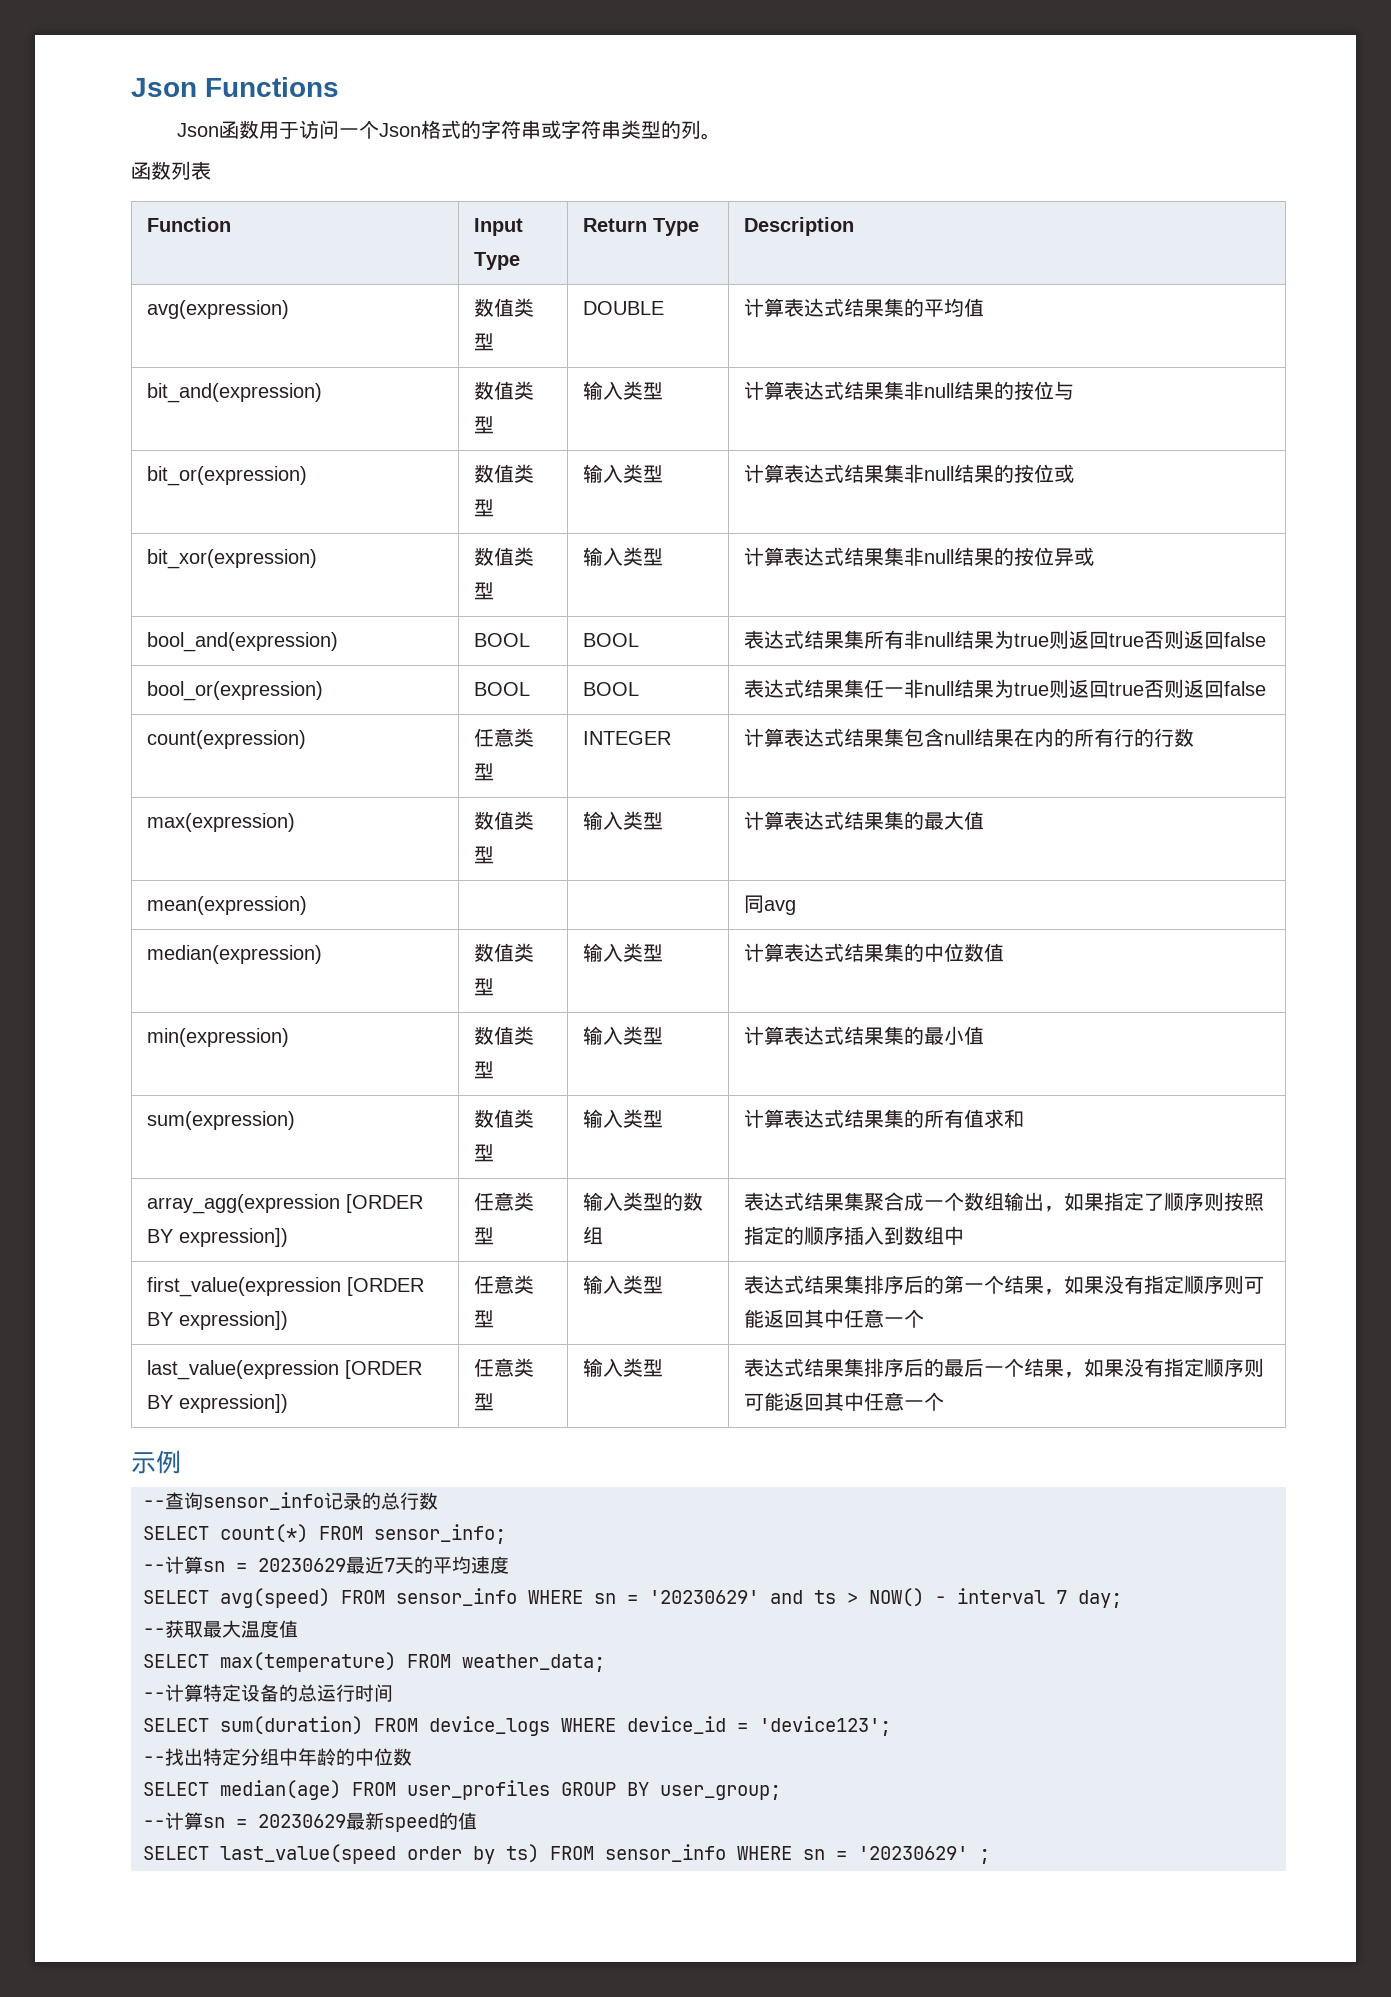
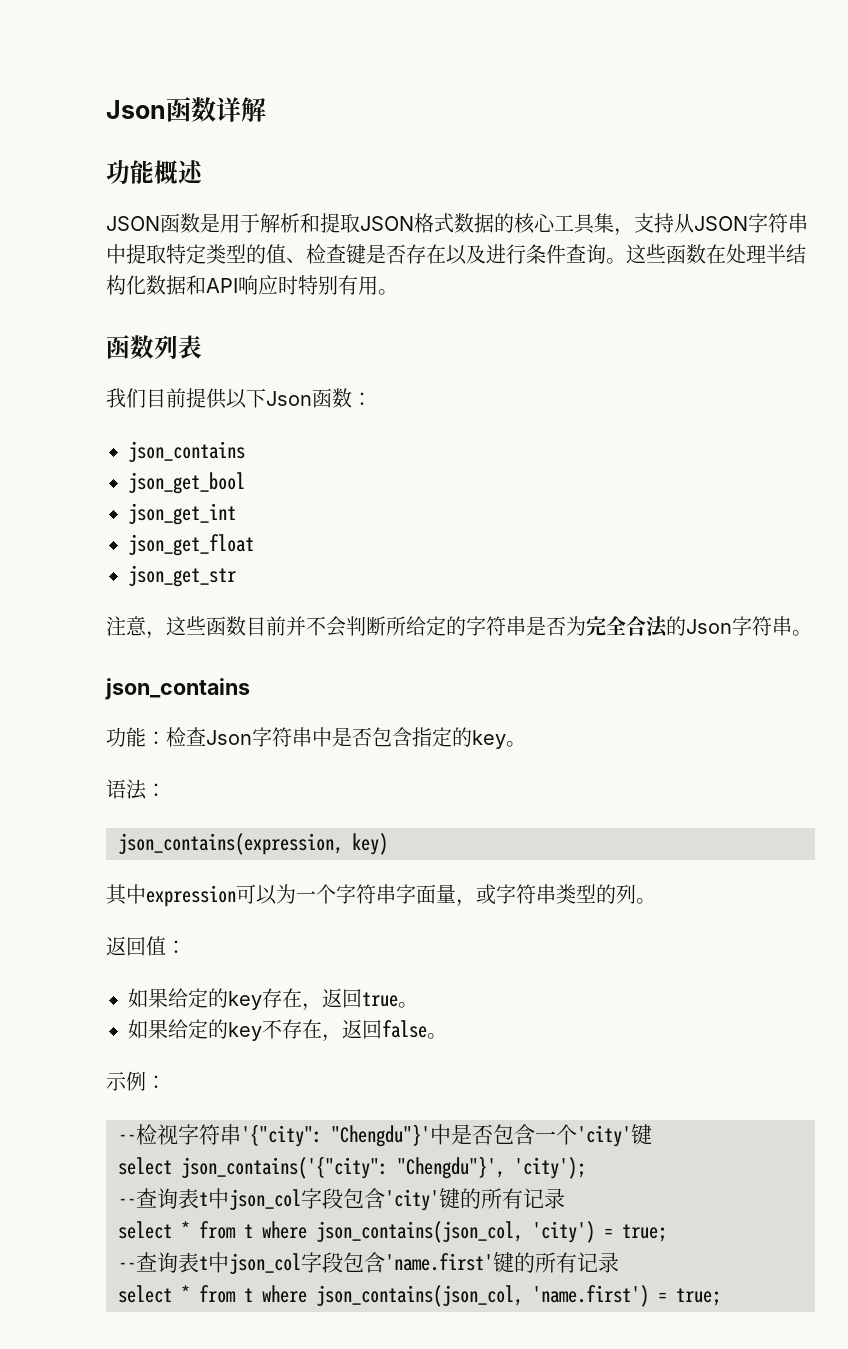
- Json Functions
- Json函数用于访问一个Json格式的字符串或字符串类型的列。
+ Json函数详解
+ 功能概述
+ JSON函数是用于解析和提取JSON格式数据的核心工具集，支持从JSON字符串中提取特定类型的值、检查键是否存在以及进行条件查询。这些函数在处理半结构化数据和API响应时特别有用。
+ 函数列表
+ 我们目前提供以下Json函数：
+ json_contains
+ json_get_bool
+ json_get_int
+ json_get_float
+ json_get_str
+ 注意，这些函数目前并不会判断所给定的字符串是否为完全合法的Json字符串。
+ json_contains
+ 功能：检查Json字符串中是否包含指定的key。
+ 语法：
+ json_contains(expression, key)
+ 其中expression可以为一个字符串字面量，或字符串类型的列。
- 函数列表
- Function | Input Type | Return Type | Description
- avg(expression) | 数值类型 | DOUBLE | 计算表达式结果集的平均值
- bit_and(expression) | 数值类型 | 输入类型 | 计算表达式结果集非null结果的按位与
- bit_or(expression) | 数值类型 | 输入类型 | 计算表达式结果集非null结果的按位或
- bit_xor(expression) | 数值类型 | 输入类型 | 计算表达式结果集非null结果的按位异或
- bool_and(expression) | BOOL | BOOL | 表达式结果集所有非null结果为true则返回true否则返回false
- bool_or(expression) | BOOL | BOOL | 表达式结果集任一非null结果为true则返回true否则返回false
- count(expression) | 任意类型 | INTEGER | 计算表达式结果集包含null结果在内的所有行的行数
- max(expression) | 数值类型 | 输入类型 | 计算表达式结果集的最大值
- mean(expression) | | | 同avg
- median(expression) | 数值类型 | 输入类型 | 计算表达式结果集的中位数值
- min(expression) | 数值类型 | 输入类型 | 计算表达式结果集的最小值
- sum(expression) | 数值类型 | 输入类型 | 计算表达式结果集的所有值求和
- array_agg(expression [ORDER BY expression]) | 任意类型 | 输入类型的数组 | 表达式结果集聚合成一个数组输出，如果指定了顺序则按照指定的顺序插入到数组中
- first_value(expression [ORDER BY expression]) | 任意类型 | 输入类型 | 表达式结果集排序后的第一个结果，如果没有指定顺序则可能返回其中任意一个
- last_value(expression [ORDER BY expression]) | 任意类型 | 输入类型 | 表达式结果集排序后的最后一个结果，如果没有指定顺序则可能返回其中任意一个
- 示例
- --查询sensor_info记录的总行数
- SELECT count(*) FROM sensor_info;
- --计算sn = 20230629最近7天的平均速度
- SELECT avg(speed) FROM sensor_info WHERE sn = '20230629' and ts > NOW() - interval 7 day;
- --获取最大温度值
- SELECT max(temperature) FROM weather_data;
- --计算特定设备的总运行时间
- SELECT sum(duration) FROM device_logs WHERE device_id = 'device123';
- --找出特定分组中年龄的中位数
- SELECT median(age) FROM user_profiles GROUP BY user_group;
- --计算sn = 20230629最新speed的值
- SELECT last_value(speed order by ts) FROM sensor_info WHERE sn = '20230629' ;
+ 返回值：
+ 如果给定的key存在，返回true。
+ 如果给定的key不存在，返回false。
+ 示例：
+ --检视字符串'{"city": "Chengdu"}'中是否包含一个'city'键
+ select json_contains('{"city": "Chengdu"}', 'city');
+ --查询表t中json_col字段包含'city'键的所有记录
+ select * from t where json_contains(json_col, 'city') = true;
+ --查询表t中json_col字段包含'name.first'键的所有记录
+ select * from t where json_contains(json_col, 'name.first') = true;

